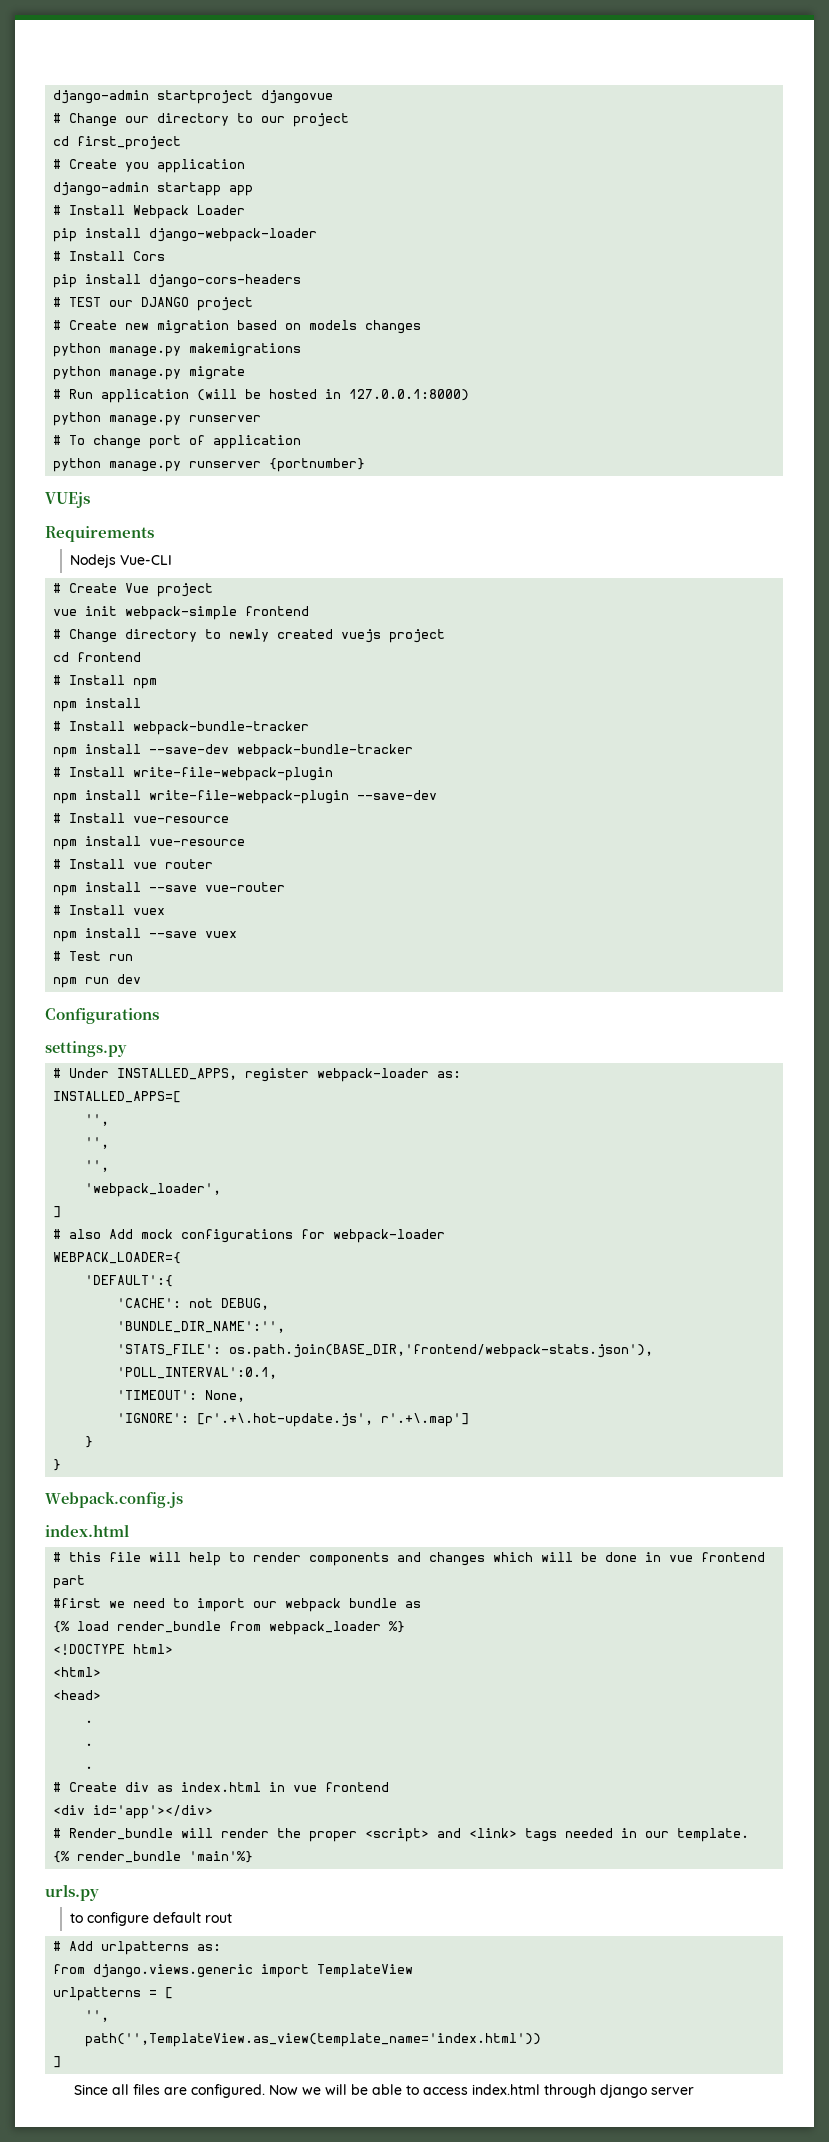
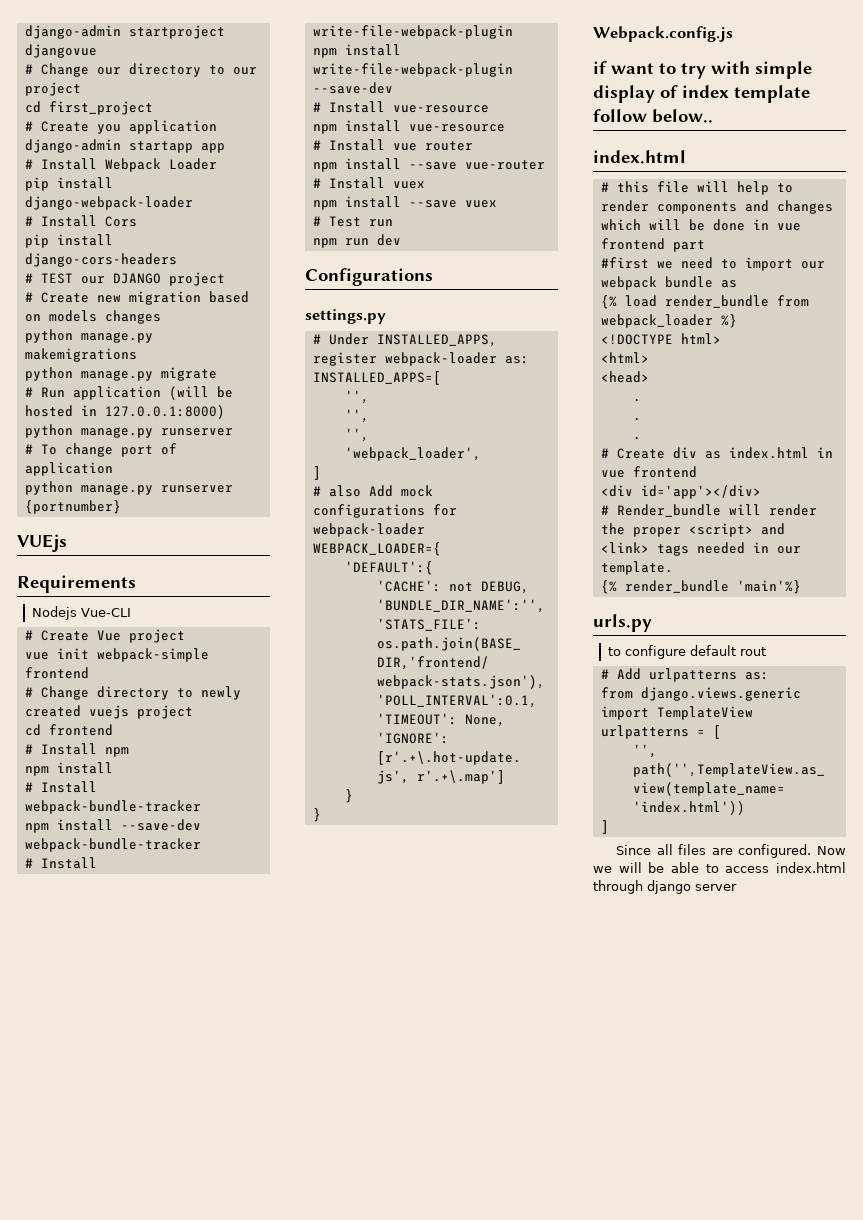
+ if want to try with simple display of index template follow below..

